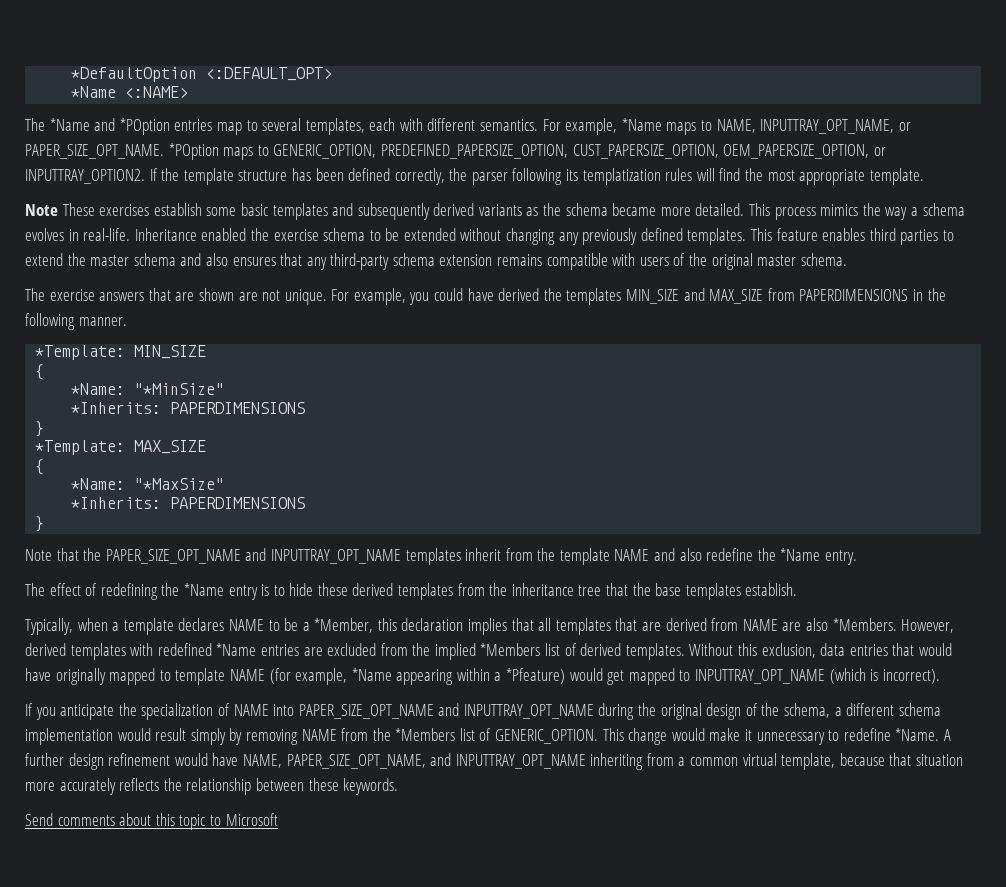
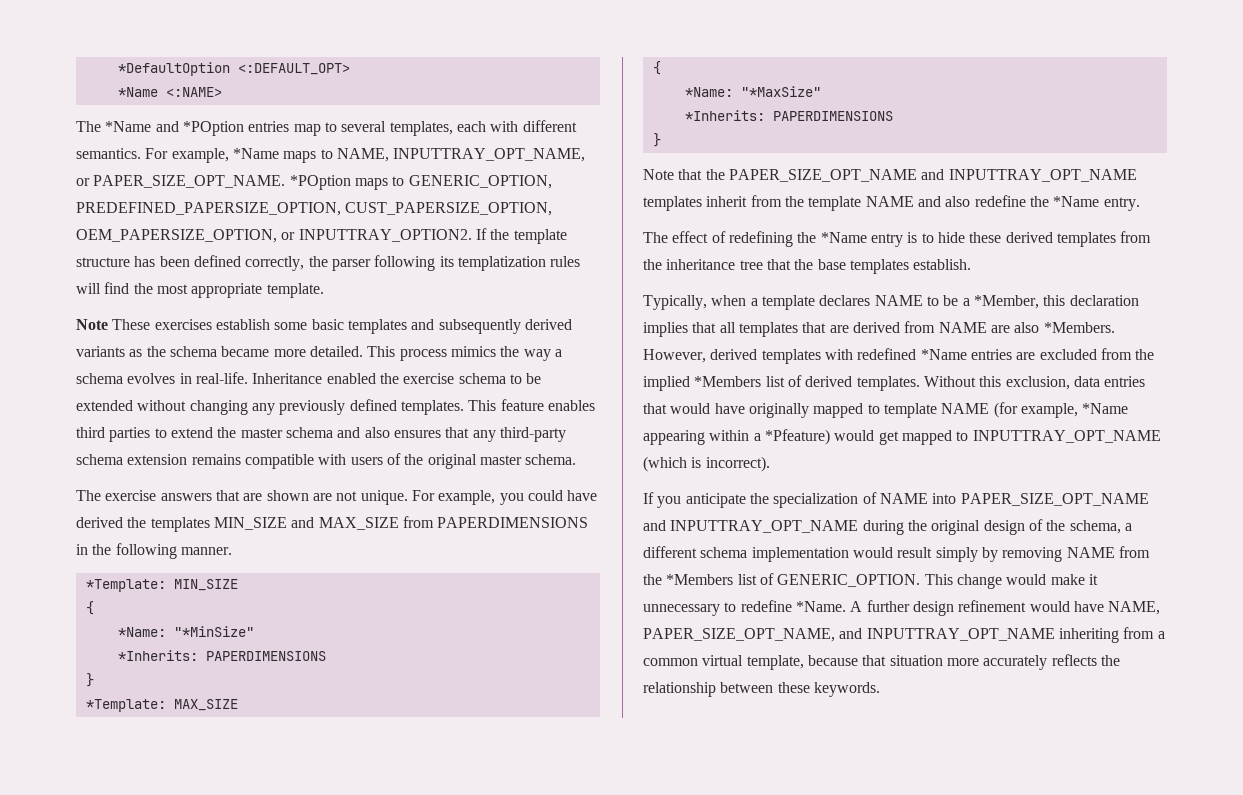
- Send comments about this topic to Microsoft

